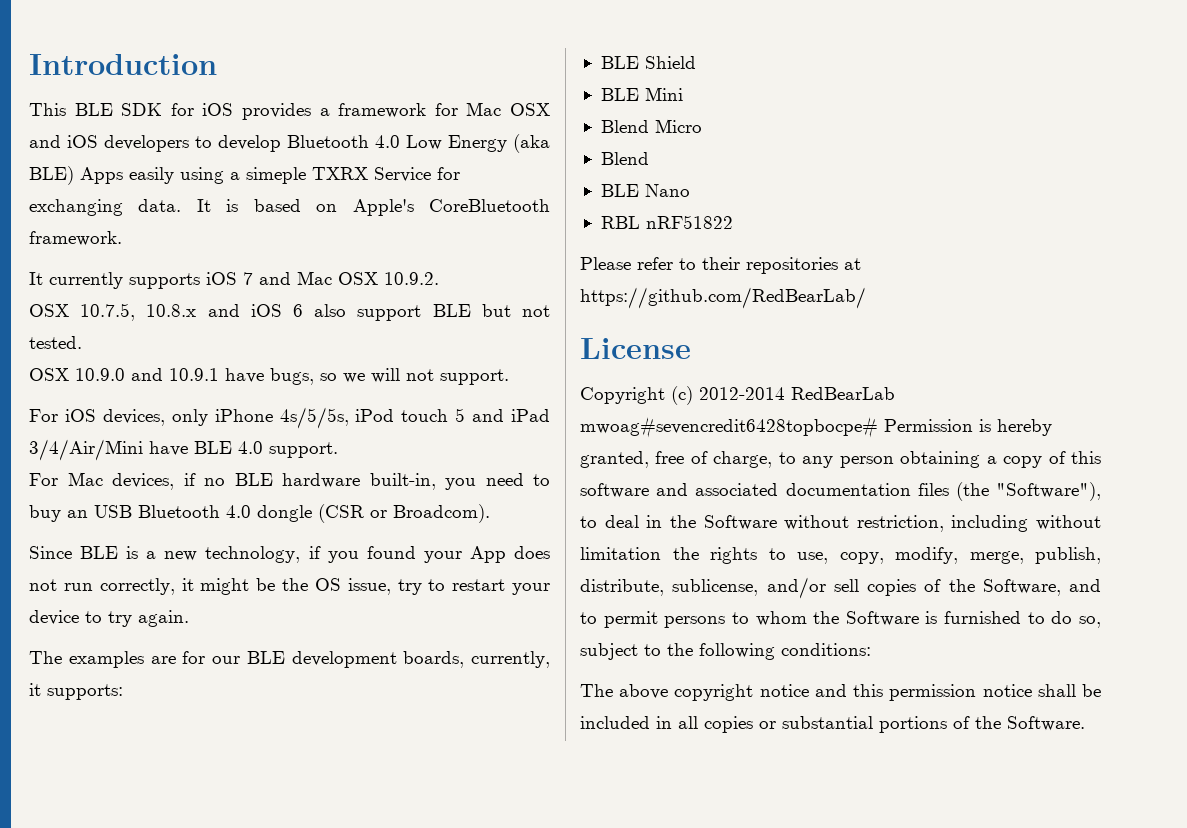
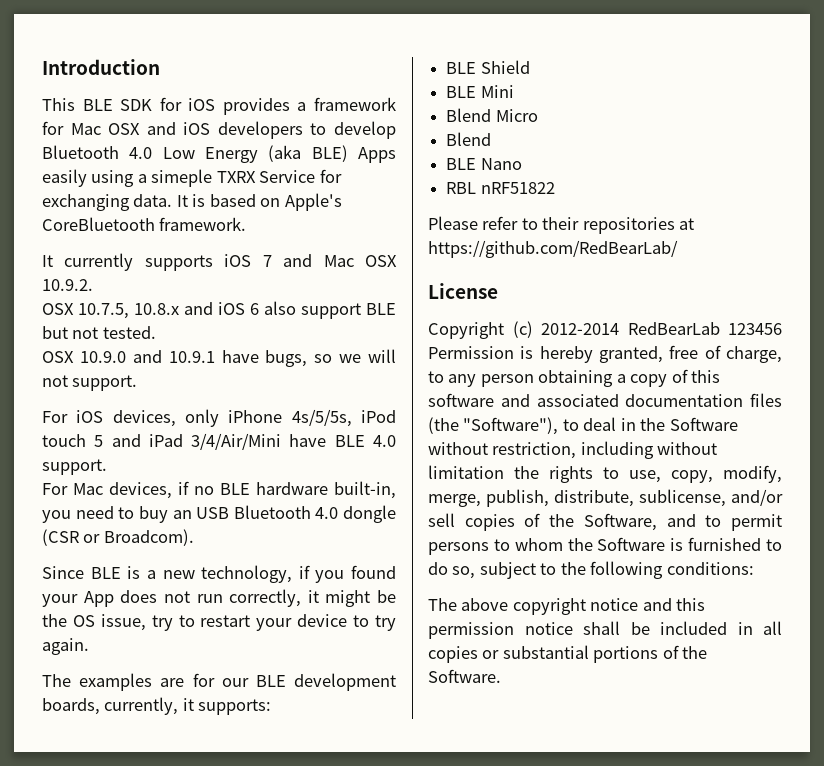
- Copyright (c) 2012-2014 RedBearLab mwoag#sevencredit6428topbocpe# Permission is hereby granted, free of charge, to any person obtaining a copy of this software and associated documentation files (the "Software"), to deal in the Software without restriction, including without limitation the rights to use, copy, modify, merge, publish, distribute, sublicense, and/or sell copies of the Software, and to permit persons to whom the Software is furnished to do so, subject to the following conditions:
+ Copyright (c) 2012-2014 RedBearLab 123456 Permission is hereby granted, free of charge, to any person obtaining a copy of this software and associated documentation files (the "Software"), to deal in the Software without restriction, including without limitation the rights to use, copy, modify, merge, publish, distribute, sublicense, and/or sell copies of the Software, and to permit persons to whom the Software is furnished to do so, subject to the following conditions:

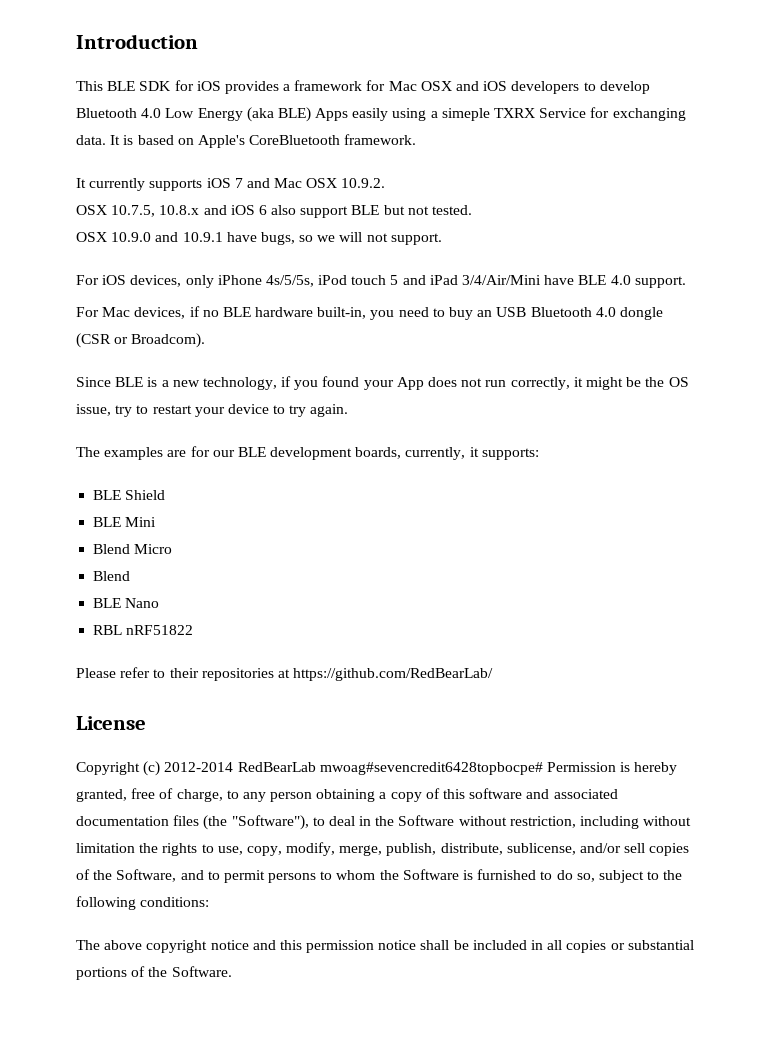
- Copyright (c) 2012-2014 RedBearLab 123456 Permission is hereby granted, free of charge, to any person obtaining a copy of this software and associated documentation files (the "Software"), to deal in the Software without restriction, including without limitation the rights to use, copy, modify, merge, publish, distribute, sublicense, and/or sell copies of the Software, and to permit persons to whom the Software is furnished to do so, subject to the following conditions:
+ Copyright (c) 2012-2014 RedBearLab mwoag#sevencredit6428topbocpe# Permission is hereby granted, free of charge, to any person obtaining a copy of this software and associated documentation files (the "Software"), to deal in the Software without restriction, including without limitation the rights to use, copy, modify, merge, publish, distribute, sublicense, and/or sell copies of the Software, and to permit persons to whom the Software is furnished to do so, subject to the following conditions:

